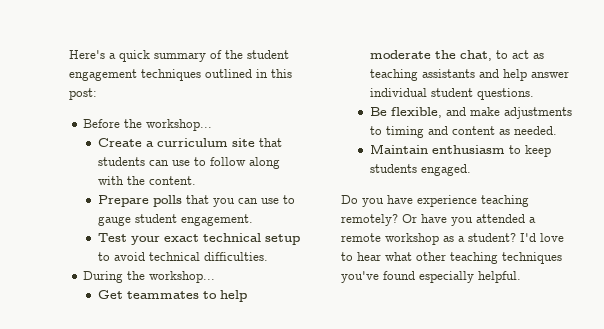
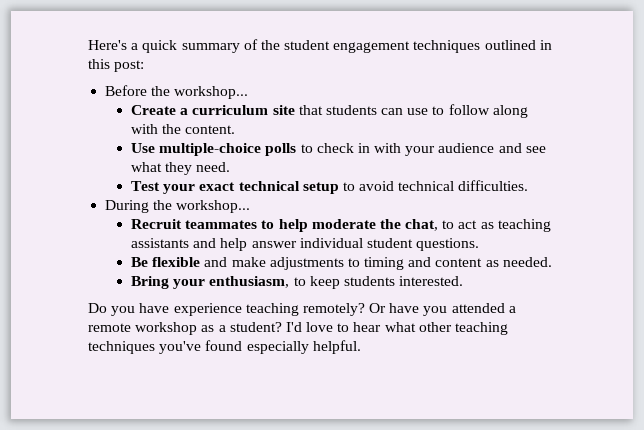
- Prepare polls that you can use to gauge student engagement.
+ Use multiple-choice polls to check in with your audience and see what they need.
- Get teammates to help moderate the chat, to act as teaching assistants and help answer individual student questions.
+ Recruit teammates to help moderate the chat, to act as teaching assistants and help answer individual student questions.
- Be flexible, and make adjustments to timing and content as needed.
+ Be flexible and make adjustments to timing and content as needed.
- Maintain enthusiasm to keep students engaged.
+ Bring your enthusiasm, to keep students interested.

